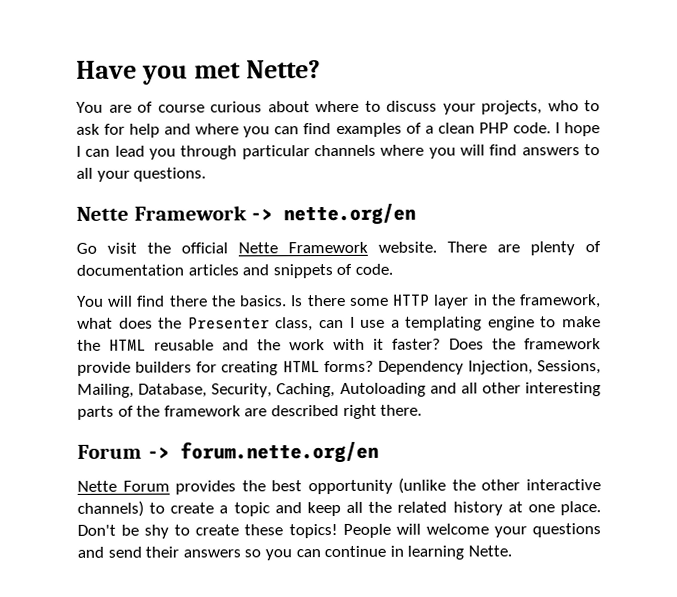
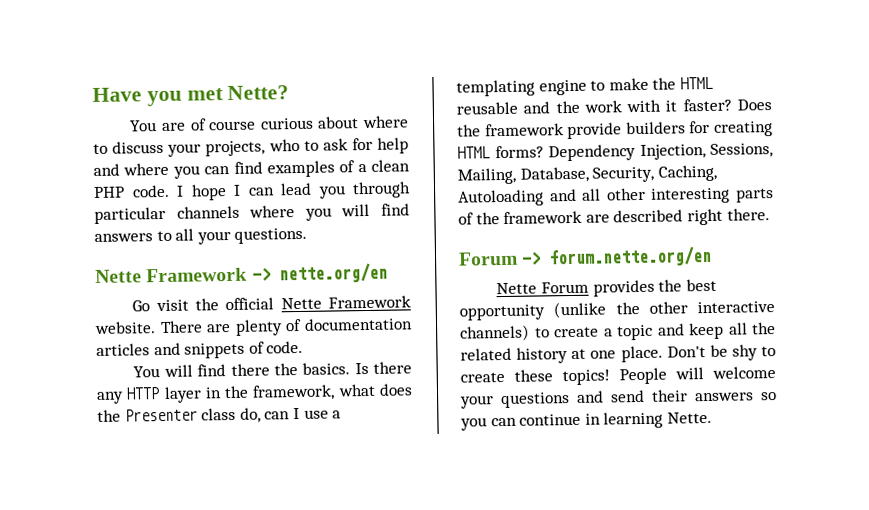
- Is there some HTTP layer in the framework, what does the Presenter class, can I use a templating engine to make the HTML reusable and the work with it faster?
+ Is there any HTTP layer in the framework, what does the Presenter class do, can I use a templating engine to make the HTML reusable and the work with it faster?

